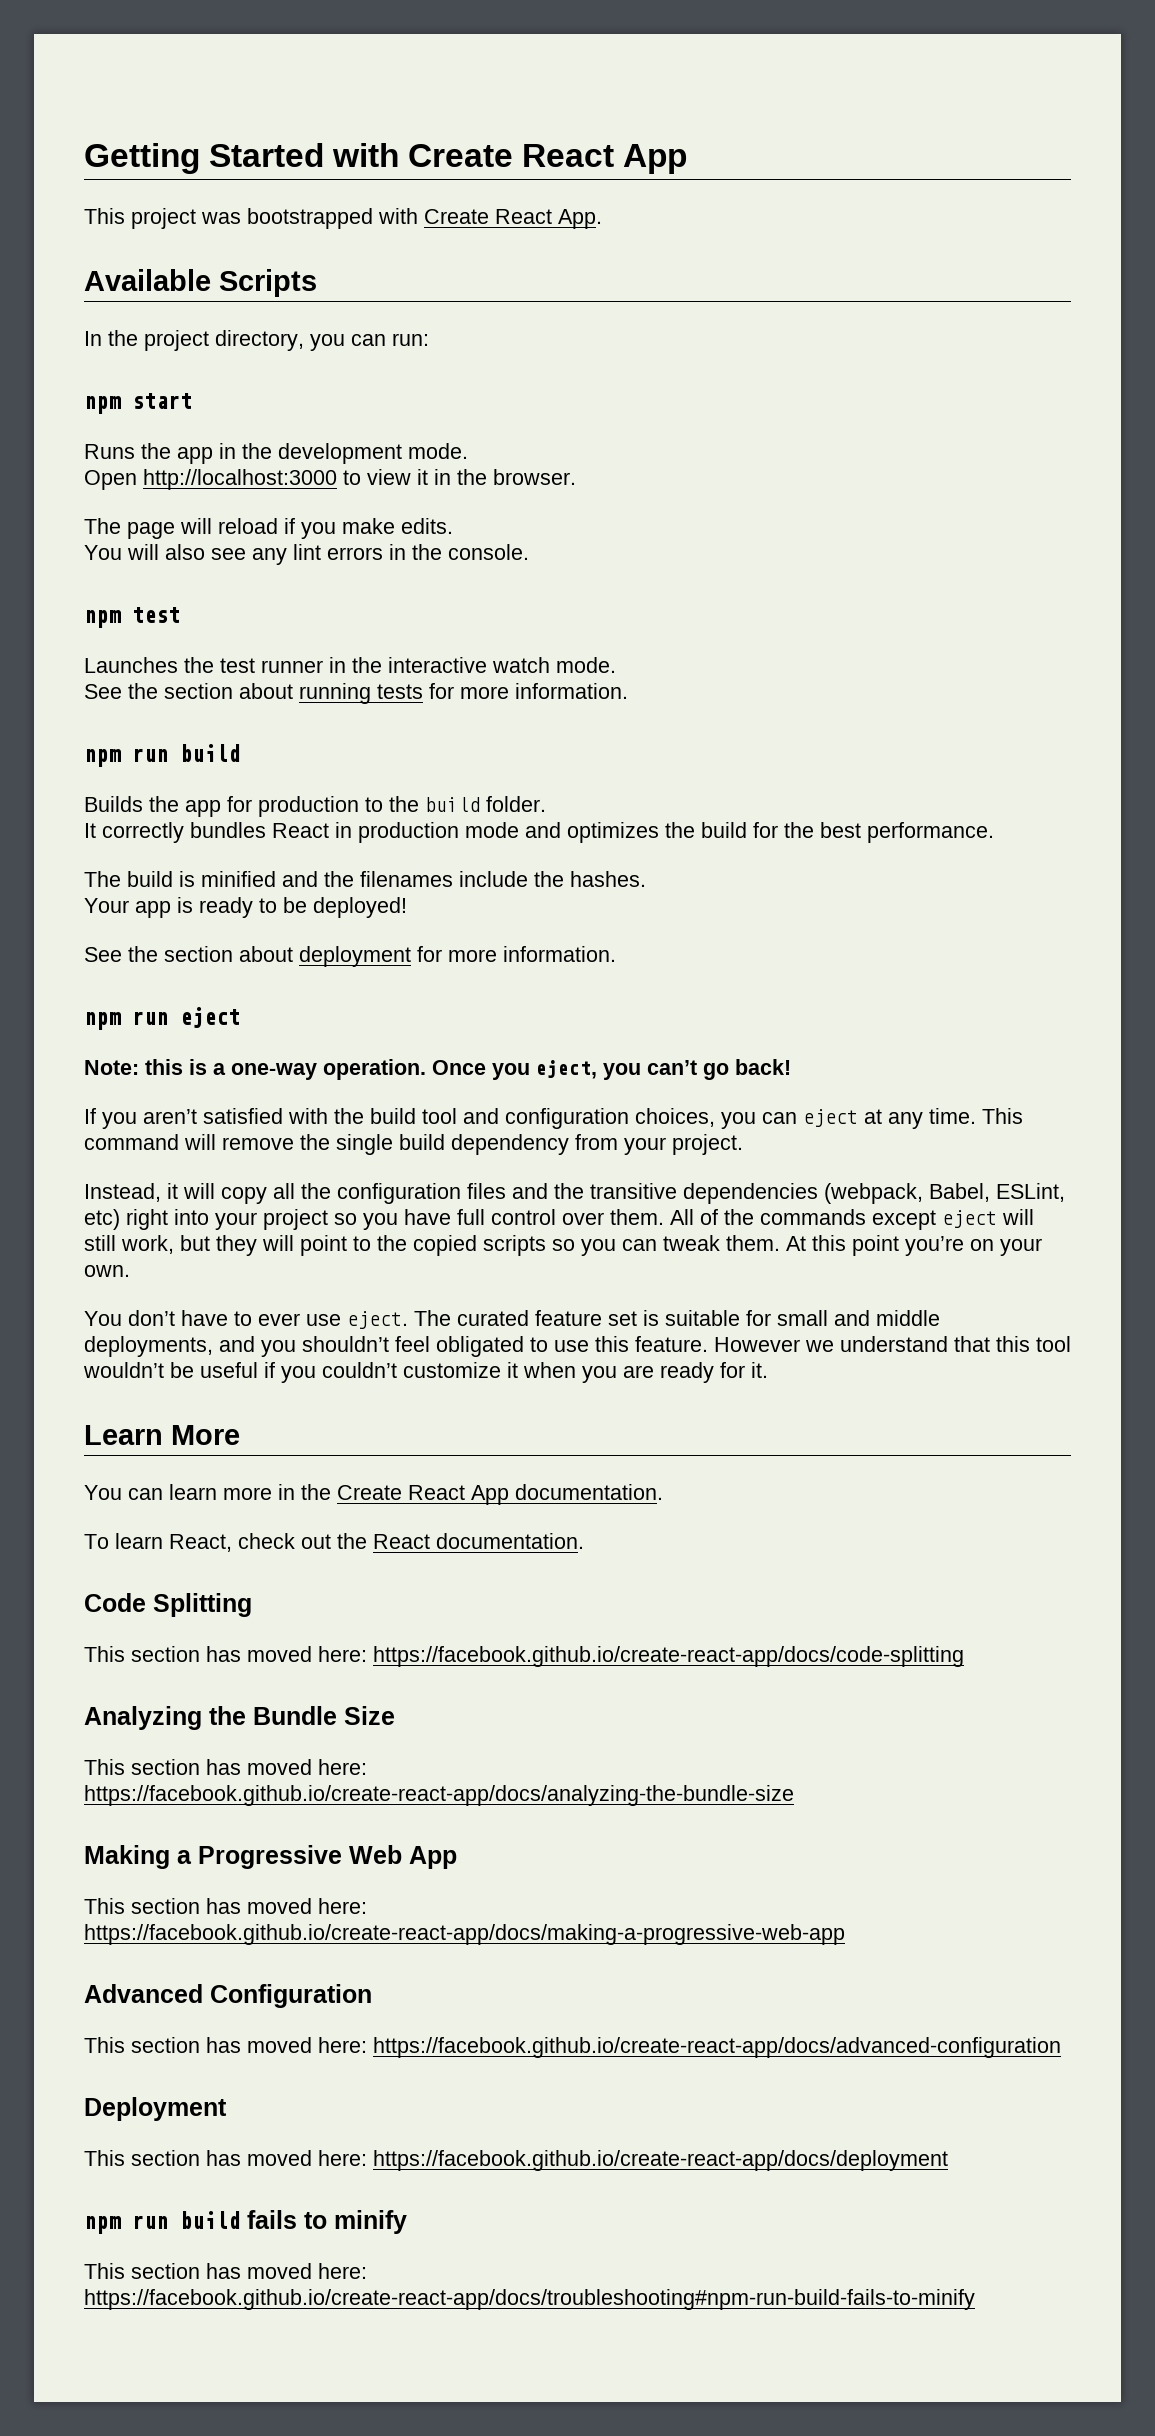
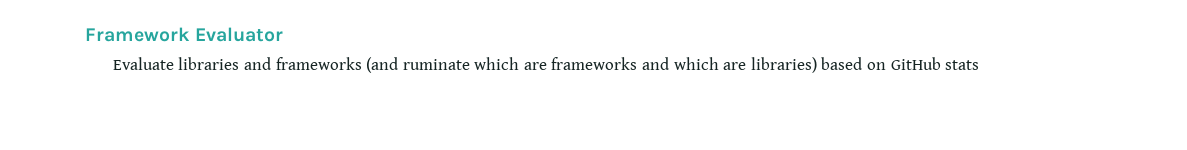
- Getting Started with Create React App
- This project was bootstrapped with Create React App.
- Available Scripts
- In the project directory, you can run:
- npm start
- Runs the app in the development mode.
- Open http://localhost:3000 to view it in the browser.
- The page will reload if you make edits.
- You will also see any lint errors in the console.
- npm test
- Launches the test runner in the interactive watch mode.
- See the section about running tests for more information.
- npm run build
- Builds the app for production to the build folder.
- It correctly bundles React in production mode and optimizes the build for the best performance.
- The build is minified and the filenames include the hashes.
- Your app is ready to be deployed!
- See the section about deployment for more information.
- npm run eject
- Note: this is a one-way operation. Once you eject, you can’t go back!
- If you aren’t satisfied with the build tool and configuration choices, you can eject at any time. This command will remove the single build dependency from your project.
- Instead, it will copy all the configuration files and the transitive dependencies (webpack, Babel, ESLint, etc) right into your project so you have full control over them. All of the commands except eject will still work, but they will point to the copied scripts so you can tweak them. At this point you’re on your own.
- You don’t have to ever use eject. The curated feature set is suitable for small and middle deployments, and you shouldn’t feel obligated to use this feature. However we understand that this tool wouldn’t be useful if you couldn’t customize it when you are ready for it.
- Learn More
- You can learn more in the Create React App documentation.
- To learn React, check out the React documentation.
- Code Splitting
- This section has moved here: https://facebook.github.io/create-react-app/docs/code-splitting
- Analyzing the Bundle Size
- This section has moved here: https://facebook.github.io/create-react-app/docs/analyzing-the-bundle-size
- Making a Progressive Web App
- This section has moved here: https://facebook.github.io/create-react-app/docs/making-a-progressive-web-app
- Advanced Configuration
- This section has moved here: https://facebook.github.io/create-react-app/docs/advanced-configuration
- Deployment
- This section has moved here: https://facebook.github.io/create-react-app/docs/deployment
- npm run build fails to minify
- This section has moved here: https://facebook.github.io/create-react-app/docs/troubleshooting#npm-run-build-fails-to-minify
+ Framework Evaluator
+ Evaluate libraries and frameworks (and ruminate which are frameworks and which are libraries) based on GitHub stats

